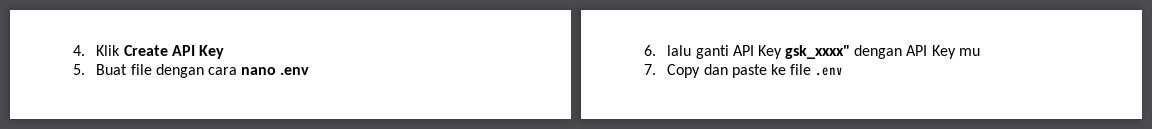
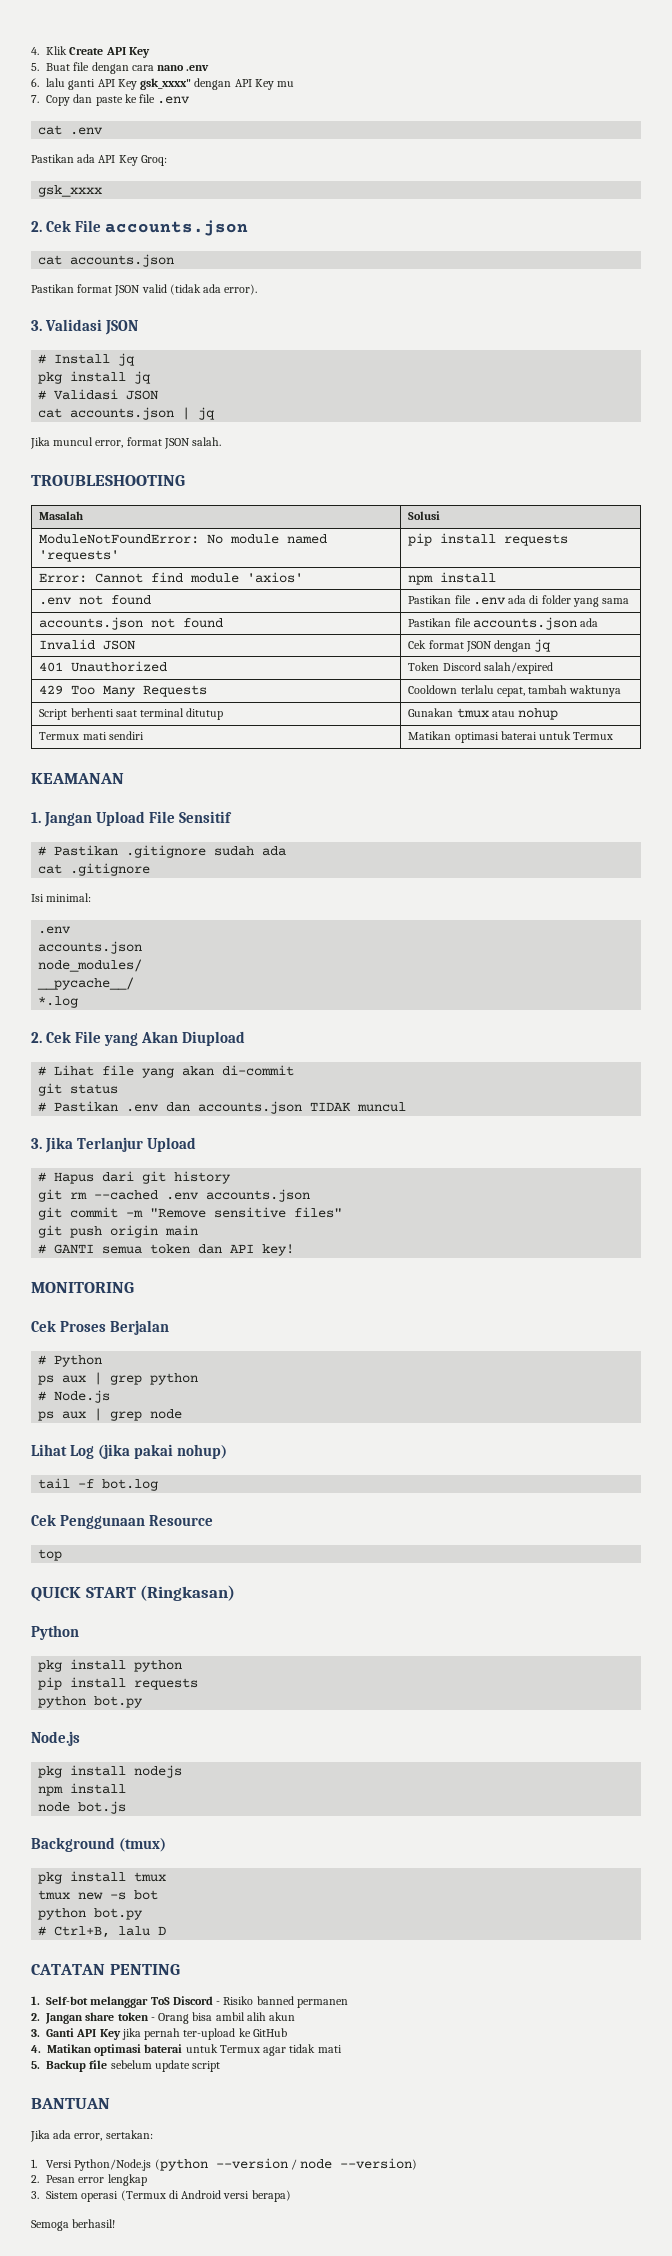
+ cat .env
+ Pastikan ada API Key Groq:
+ gsk_xxxx
+ 2. Cek File accounts.json
+ cat accounts.json
+ Pastikan format JSON valid (tidak ada error).
+ 3. Validasi JSON
+ # Install jq
+ pkg install jq
+ # Validasi JSON
+ cat accounts.json | jq
+ Jika muncul error, format JSON salah.
+ TROUBLESHOOTING
+ Masalah | Solusi
+ ModuleNotFoundError: No module named 'requests' | pip install requests
+ Error: Cannot find module 'axios' | npm install
+ .env not found | Pastikan file .env ada di folder yang sama
+ accounts.json not found | Pastikan file accounts.json ada
+ Invalid JSON | Cek format JSON dengan jq
+ 401 Unauthorized | Token Discord salah/expired
+ 429 Too Many Requests | Cooldown terlalu cepat, tambah waktunya
+ Script berhenti saat terminal ditutup | Gunakan tmux atau nohup
+ Termux mati sendiri | Matikan optimasi baterai untuk Termux
+ KEAMANAN
+ 1. Jangan Upload File Sensitif
+ # Pastikan .gitignore sudah ada
+ cat .gitignore
+ Isi minimal:
+ .env
+ accounts.json
+ node_modules/
+ __pycache__/
+ *.log
+ 2. Cek File yang Akan Diupload
+ # Lihat file yang akan di-commit
+ git status
+ # Pastikan .env dan accounts.json TIDAK muncul
+ 3. Jika Terlanjur Upload
+ # Hapus dari git history
+ git rm --cached .env accounts.json
+ git commit -m "Remove sensitive files"
+ git push origin main
+ # GANTI semua token dan API key!
+ MONITORING
+ Cek Proses Berjalan
+ # Python
+ ps aux | grep python
+ # Node.js
+ ps aux | grep node
+ Lihat Log (jika pakai nohup)
+ tail -f bot.log
+ Cek Penggunaan Resource
+ top
+ QUICK START (Ringkasan)
+ Python
+ pkg install python
+ pip install requests
+ python bot.py
+ Node.js
+ pkg install nodejs
+ npm install
+ node bot.js
+ Background (tmux)
+ pkg install tmux
+ tmux new -s bot
+ python bot.py
+ # Ctrl+B, lalu D
+ CATATAN PENTING
+ 1. Self-bot melanggar ToS Discord - Risiko banned permanen
+ 2. Jangan share token - Orang bisa ambil alih akun
+ 3. Ganti API Key jika pernah ter-upload ke GitHub
+ 4. Matikan optimasi baterai untuk Termux agar tidak mati
+ 5. Backup file sebelum update script
+ BANTUAN
+ Jika ada error, sertakan:
+ 1. Versi Python/Node.js (python --version / node --version)
+ 2. Pesan error lengkap
+ 3. Sistem operasi (Termux di Android versi berapa)
+ Semoga berhasil!

